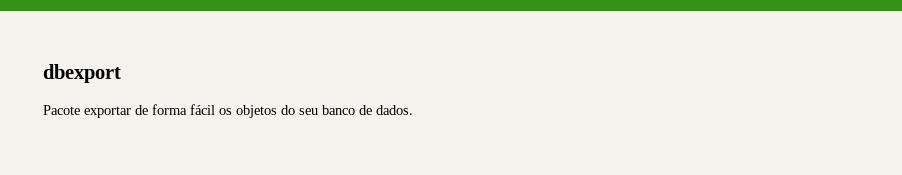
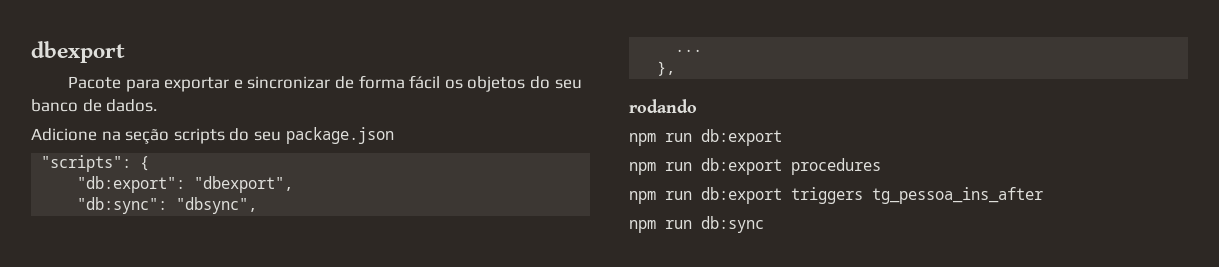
- Pacote exportar de forma fácil os objetos do seu banco de dados.
+ Pacote para exportar e sincronizar de forma fácil os objetos do seu banco de dados.
+ Adicione na seção scripts do seu package.json
+ "scripts": {
+ "db:export": "dbexport",
+ "db:sync": "dbsync",
+ ...
+ },
+ rodando
+ npm run db:export
+ npm run db:export procedures
+ npm run db:export triggers tg_pessoa_ins_after
+ npm run db:sync

